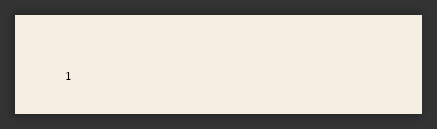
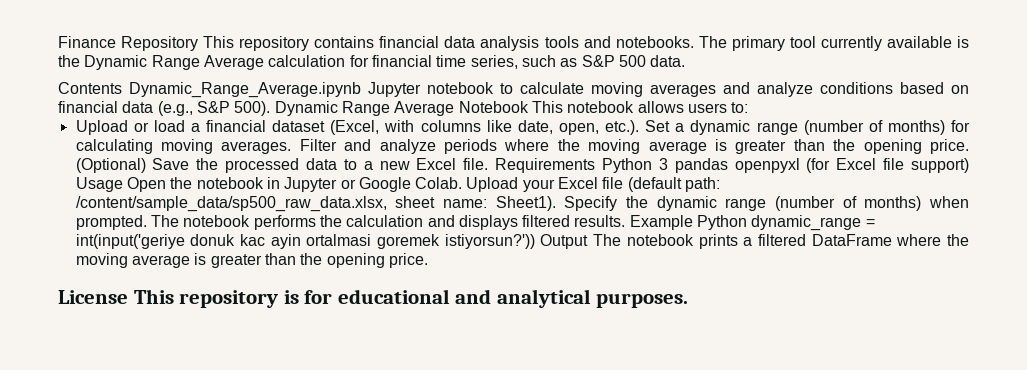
- 1
+ Finance Repository This repository contains financial data analysis tools and notebooks. The primary tool currently available is the Dynamic Range Average calculation for financial time series, such as S&P 500 data.
+ Contents Dynamic_Range_Average.ipynb Jupyter notebook to calculate moving averages and analyze conditions based on financial data (e.g., S&P 500). Dynamic Range Average Notebook This notebook allows users to:
+ Upload or load a financial dataset (Excel, with columns like date, open, etc.). Set a dynamic range (number of months) for calculating moving averages. Filter and analyze periods where the moving average is greater than the opening price. (Optional) Save the processed data to a new Excel file. Requirements Python 3 pandas openpyxl (for Excel file support) Usage Open the notebook in Jupyter or Google Colab. Upload your Excel file (default path: /content/sample_data/sp500_raw_data.xlsx, sheet name: Sheet1). Specify the dynamic range (number of months) when prompted. The notebook performs the calculation and displays filtered results. Example Python dynamic_range = int(input('geriye donuk kac ayin ortalmasi goremek istiyorsun?')) Output The notebook prints a filtered DataFrame where the moving average is greater than the opening price.
+ License This repository is for educational and analytical purposes.

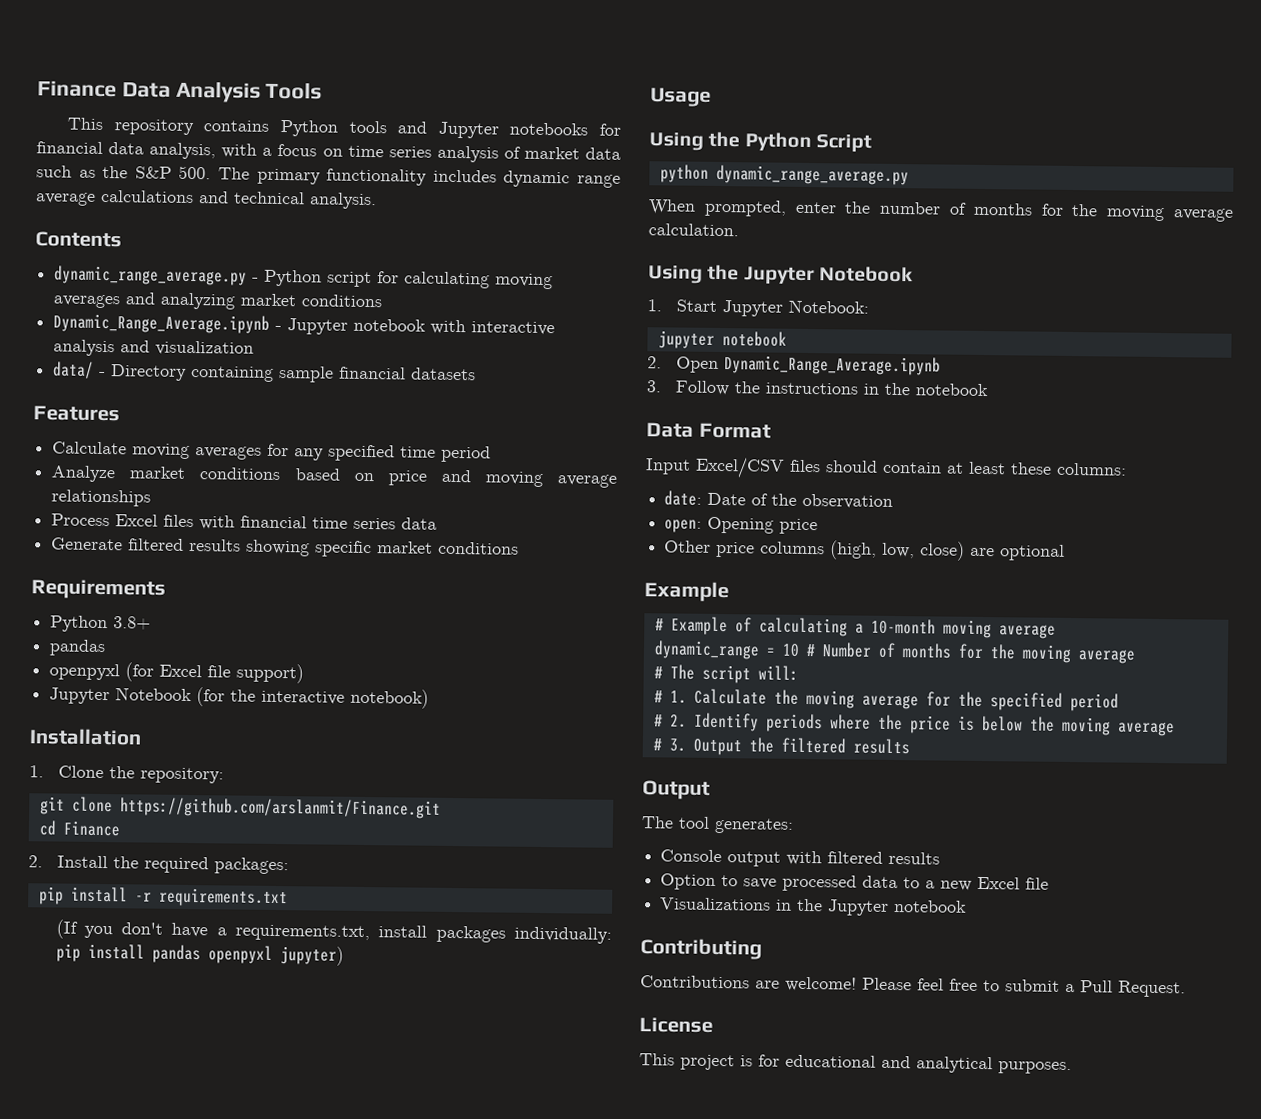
- Finance Repository This repository contains financial data analysis tools and notebooks. The primary tool currently available is the Dynamic Range Average calculation for financial time series, such as S&P 500 data.
- Contents Dynamic_Range_Average.ipynb Jupyter notebook to calculate moving averages and analyze conditions based on financial data (e.g., S&P 500). Dynamic Range Average Notebook This notebook allows users to:
- Upload or load a financial dataset (Excel, with columns like date, open, etc.). Set a dynamic range (number of months) for calculating moving averages. Filter and analyze periods where the moving average is greater than the opening price. (Optional) Save the processed data to a new Excel file. Requirements Python 3 pandas openpyxl (for Excel file support) Usage Open the notebook in Jupyter or Google Colab. Upload your Excel file (default path: /content/sample_data/sp500_raw_data.xlsx, sheet name: Sheet1). Specify the dynamic range (number of months) when prompted. The notebook performs the calculation and displays filtered results. Example Python dynamic_range = int(input('geriye donuk kac ayin ortalmasi goremek istiyorsun?')) Output The notebook prints a filtered DataFrame where the moving average is greater than the opening price.
+ Finance Data Analysis Tools
+ This repository contains Python tools and Jupyter notebooks for financial data analysis, with a focus on time series analysis of market data such as the S&P 500. The primary functionality includes dynamic range average calculations and technical analysis.
+ Contents
+ dynamic_range_average.py - Python script for calculating moving averages and analyzing market conditions
+ Dynamic_Range_Average.ipynb - Jupyter notebook with interactive analysis and visualization
+ data/ - Directory containing sample financial datasets
+ Features
+ Calculate moving averages for any specified time period
+ Analyze market conditions based on price and moving average relationships
+ Process Excel files with financial time series data
+ Generate filtered results showing specific market conditions
+ Requirements
+ Python 3.8+
+ pandas
+ openpyxl (for Excel file support)
+ Jupyter Notebook (for the interactive notebook)
+ Installation
+ 1. Clone the repository:
+ git clone https://github.com/arslanmit/Finance.git
+ cd Finance
+ 2. Install the required packages:
+ pip install -r requirements.txt
+ (If you don't have a requirements.txt, install packages individually: pip install pandas openpyxl jupyter)
+ Usage
+ Using the Python Script
+ python dynamic_range_average.py
+ When prompted, enter the number of months for the moving average calculation.
+ Using the Jupyter Notebook
+ 1. Start Jupyter Notebook:
+ jupyter notebook
+ 2. Open Dynamic_Range_Average.ipynb
+ 3. Follow the instructions in the notebook
+ Data Format
+ Input Excel/CSV files should contain at least these columns:
+ date: Date of the observation
+ open: Opening price
+ Other price columns (high, low, close) are optional
+ Example
+ # Example of calculating a 10-month moving average
+ dynamic_range = 10 # Number of months for the moving average
+ # The script will:
+ # 1. Calculate the moving average for the specified period
+ # 2. Identify periods where the price is below the moving average
+ # 3. Output the filtered results
+ Output
+ The tool generates:
+ Console output with filtered results
+ Option to save processed data to a new Excel file
+ Visualizations in the Jupyter notebook
+ Contributing
+ Contributions are welcome! Please feel free to submit a Pull Request.
- License This repository is for educational and analytical purposes.
+ License
+ This project is for educational and analytical purposes.

